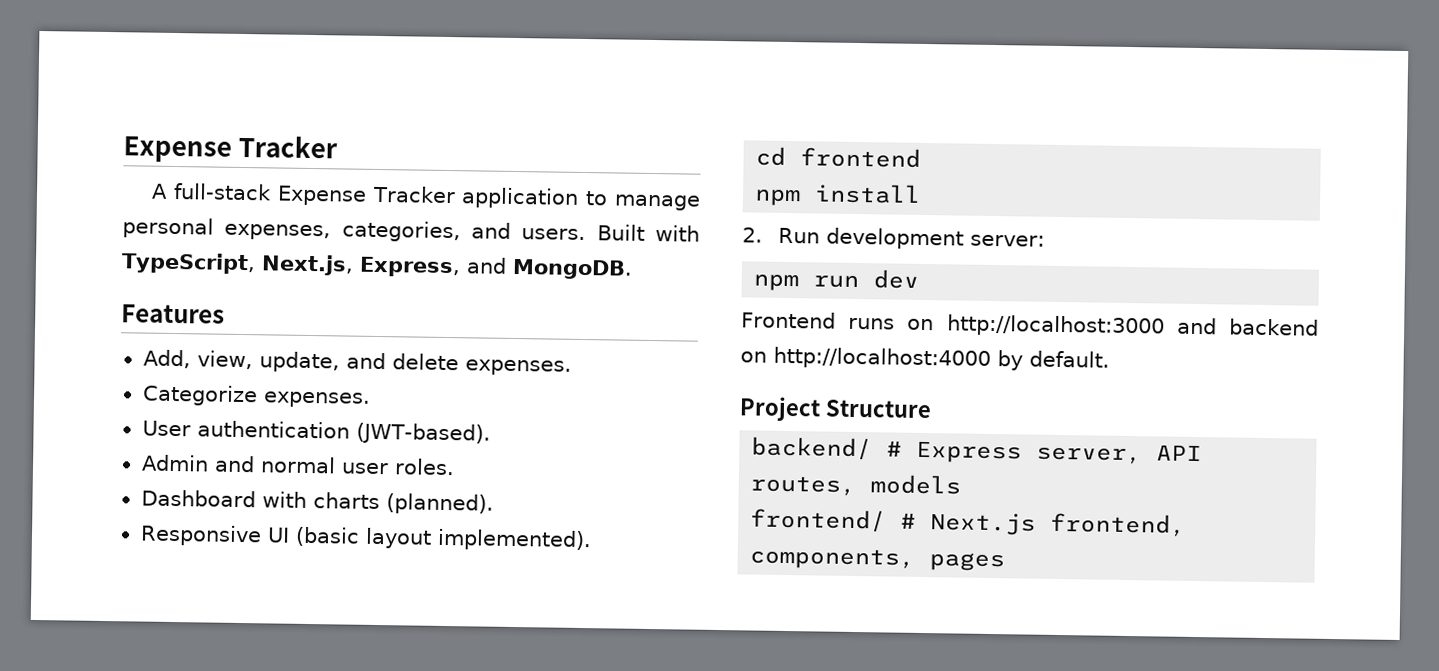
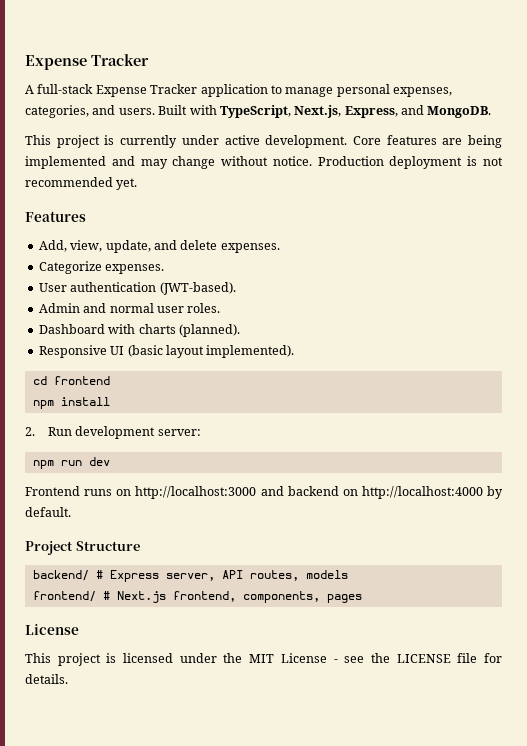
+ This project is currently under active development. Core features are being implemented and may change without notice. Production deployment is not recommended yet.
  frontend/ # Next.js frontend, components, pages
+ License
+ This project is licensed under the MIT License - see the LICENSE file for details.

